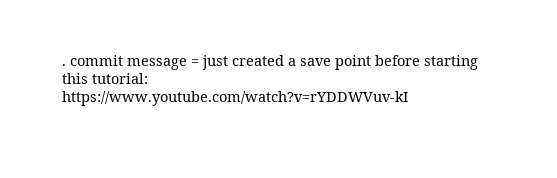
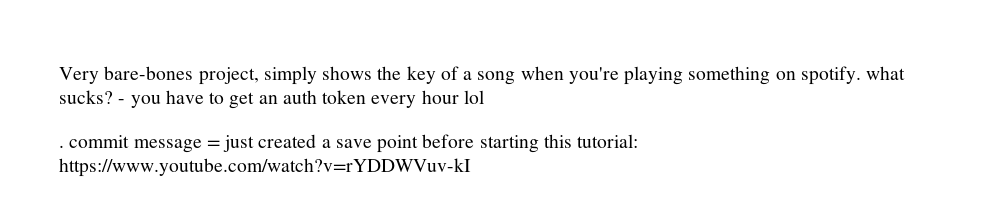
+ Very bare-bones project, simply shows the key of a song when you're playing something on spotify. what sucks? - you have to get an auth token every hour lol

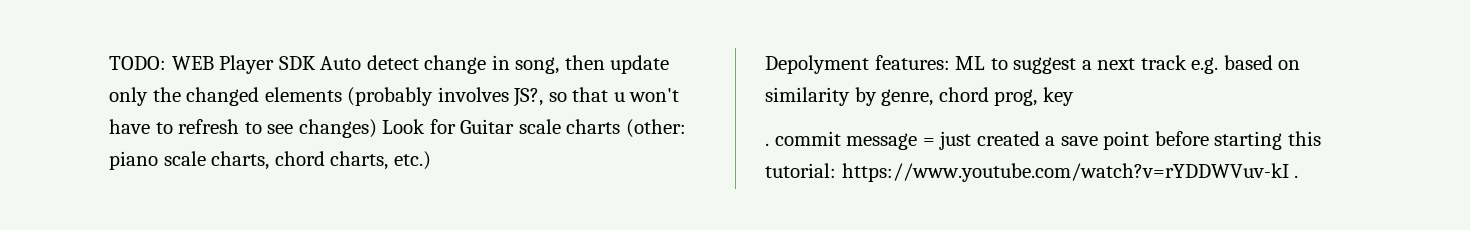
- Very bare-bones project, simply shows the key of a song when you're playing something on spotify. what sucks? - you have to get an auth token every hour lol
+ TODO: WEB Player SDK Auto detect change in song, then update only the changed elements (probably involves JS?, so that u won't have to refresh to see changes) Look for Guitar scale charts (other: piano scale charts, chord charts, etc.)
+ Depolyment features: ML to suggest a next track e.g. based on similarity by genre, chord prog, key
- . commit message = just created a save point before starting this tutorial: https://www.youtube.com/watch?v=rYDDWVuv-kI
+ . commit message = just created a save point before starting this tutorial: https://www.youtube.com/watch?v=rYDDWVuv-kI .

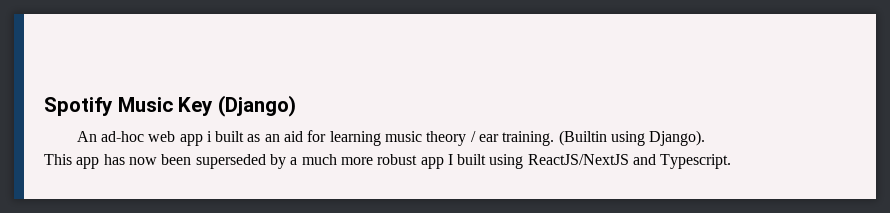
- TODO: WEB Player SDK Auto detect change in song, then update only the changed elements (probably involves JS?, so that u won't have to refresh to see changes) Look for Guitar scale charts (other: piano scale charts, chord charts, etc.)
- Depolyment features: ML to suggest a next track e.g. based on similarity by genre, chord prog, key
- . commit message = just created a save point before starting this tutorial: https://www.youtube.com/watch?v=rYDDWVuv-kI .
+ Spotify Music Key (Django)
+ An ad-hoc web app i built as an aid for learning music theory / ear training. (Builtin using Django).
+ This app has now been superseded by a much more robust app I built using ReactJS/NextJS and Typescript.

